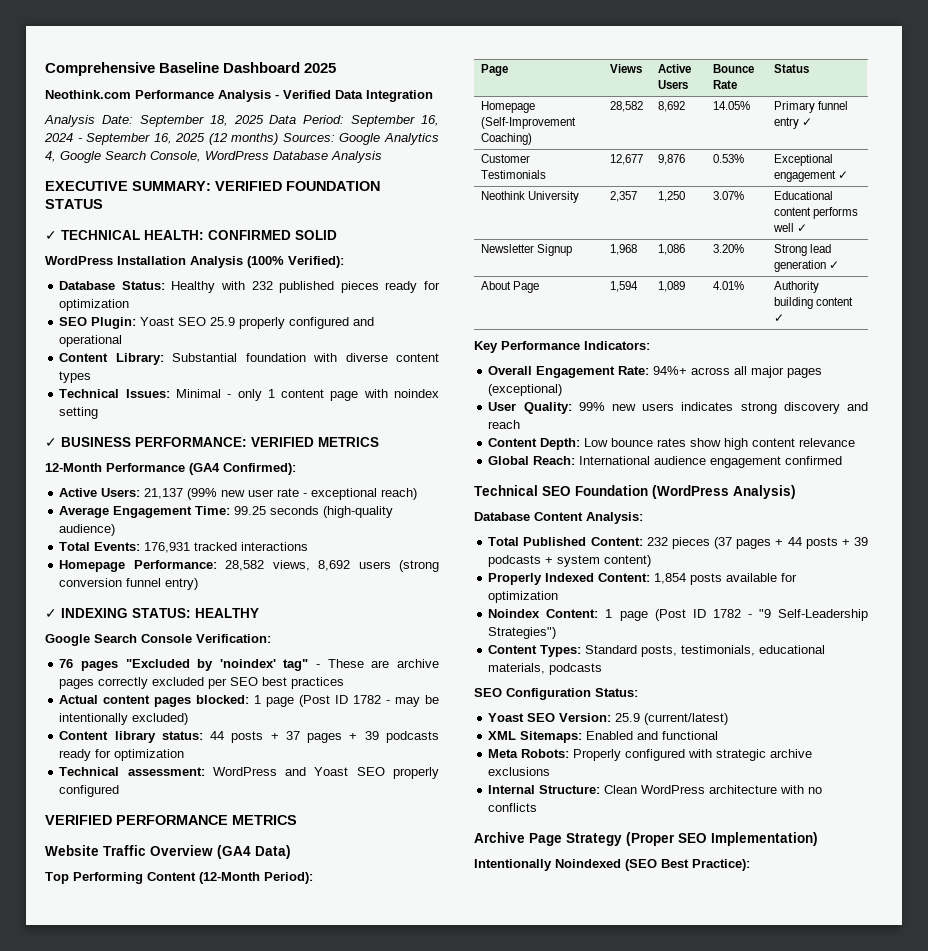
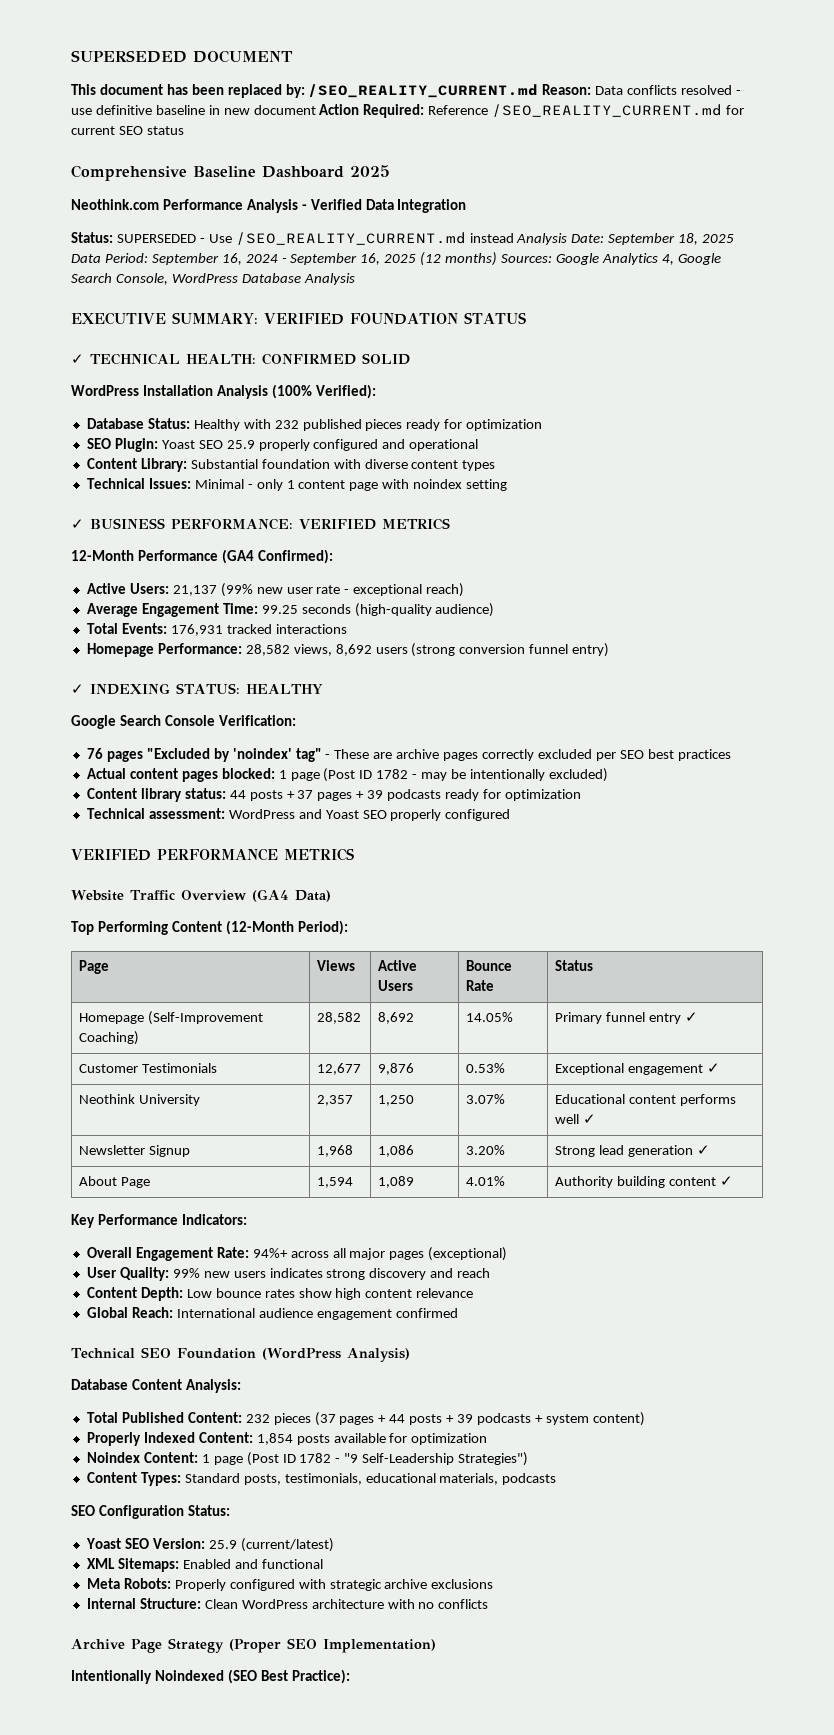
+ SUPERSEDED DOCUMENT
+ This document has been replaced by: /SEO_REALITY_CURRENT.md Reason: Data conflicts resolved - use definitive baseline in new document Action Required: Reference /SEO_REALITY_CURRENT.md for current SEO status
- Analysis Date: September 18, 2025 Data Period: September 16, 2024 - September 16, 2025 (12 months) Sources: Google Analytics 4, Google Search Console, WordPress Database Analysis
+ Status: SUPERSEDED - Use /SEO_REALITY_CURRENT.md instead Analysis Date: September 18, 2025 Data Period: September 16, 2024 - September 16, 2025 (12 months) Sources: Google Analytics 4, Google Search Console, WordPress Database Analysis

